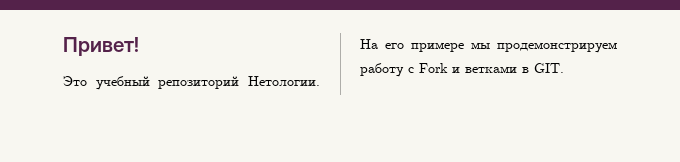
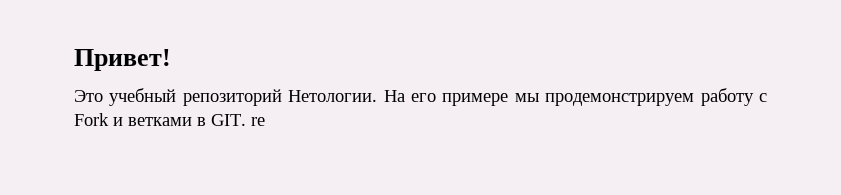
- На его примере мы продемонстрируем работу с Fork и ветками в GIT.
+ На его примере мы продемонстрируем работу с Fork и ветками в GIT. re

